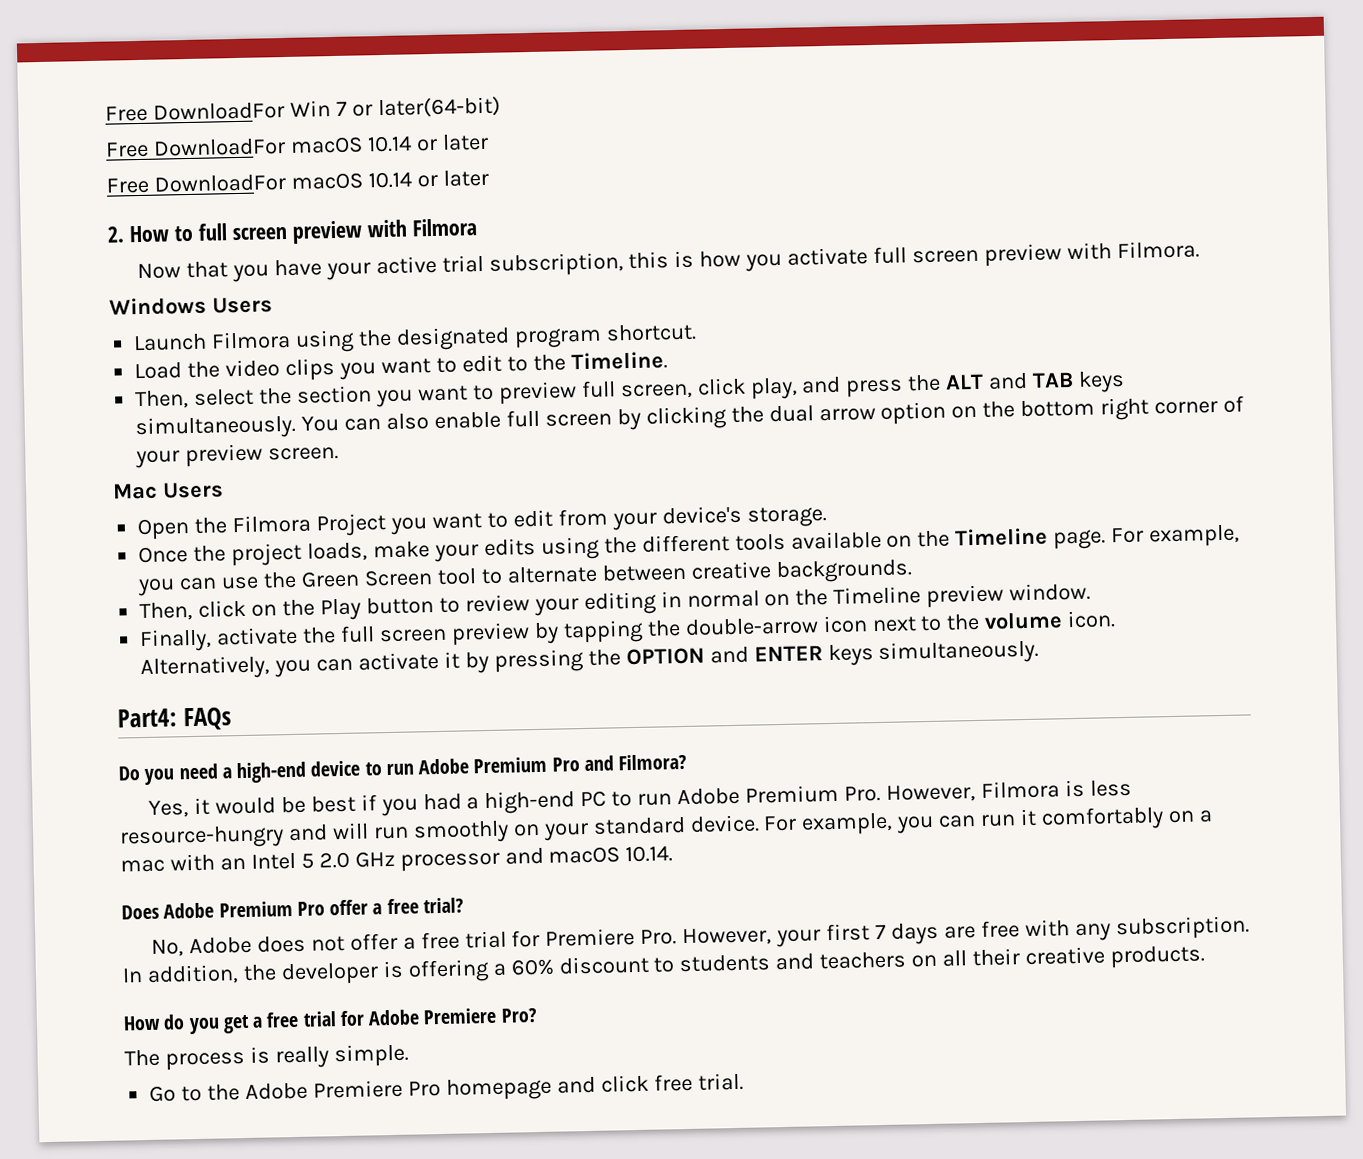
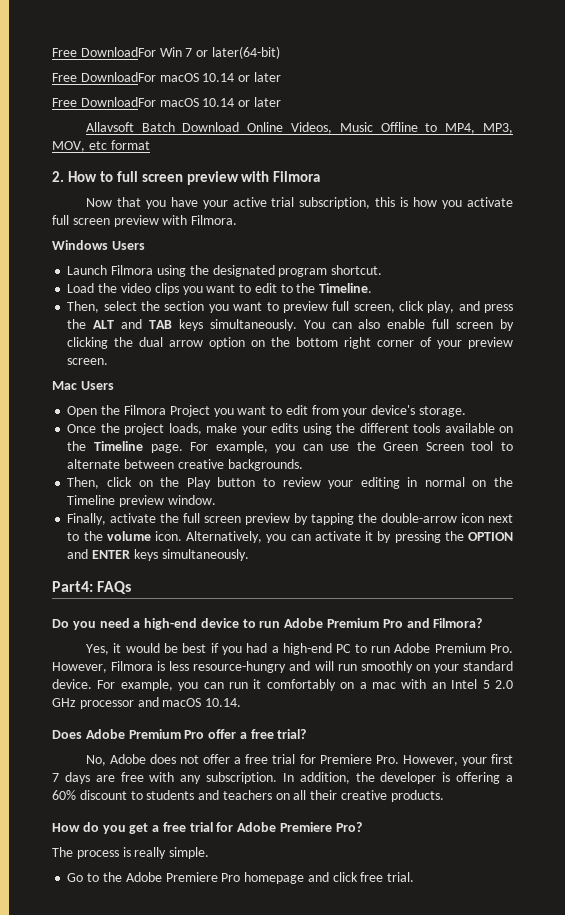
+ Allavsoft Batch Download Online Videos, Music Offline to MP4, MP3, MOV, etc format

